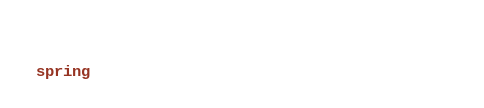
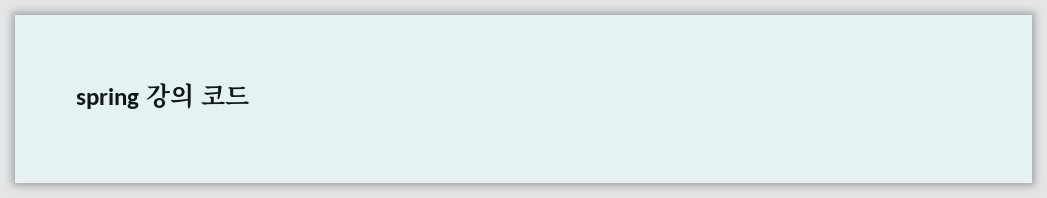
- spring
+ spring 강의 코드

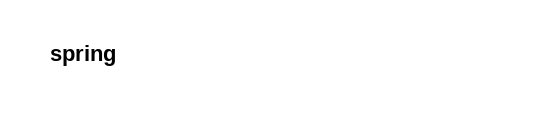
- spring 강의 코드
+ spring

